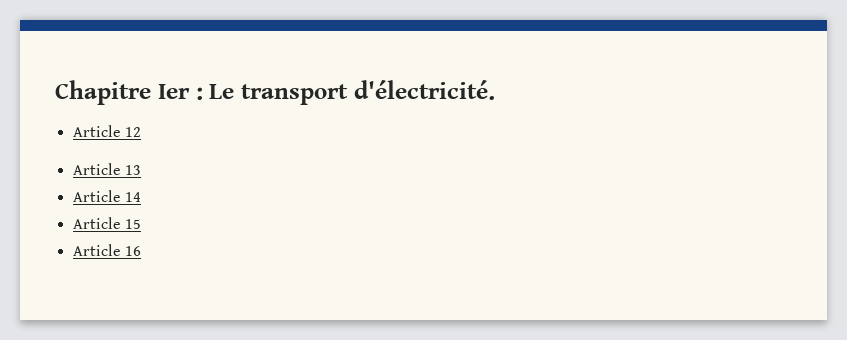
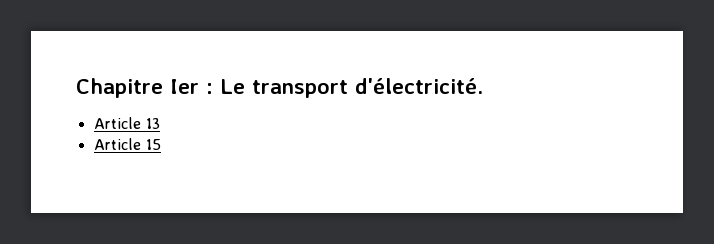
- Article 12
- Article 14
- Article 16

